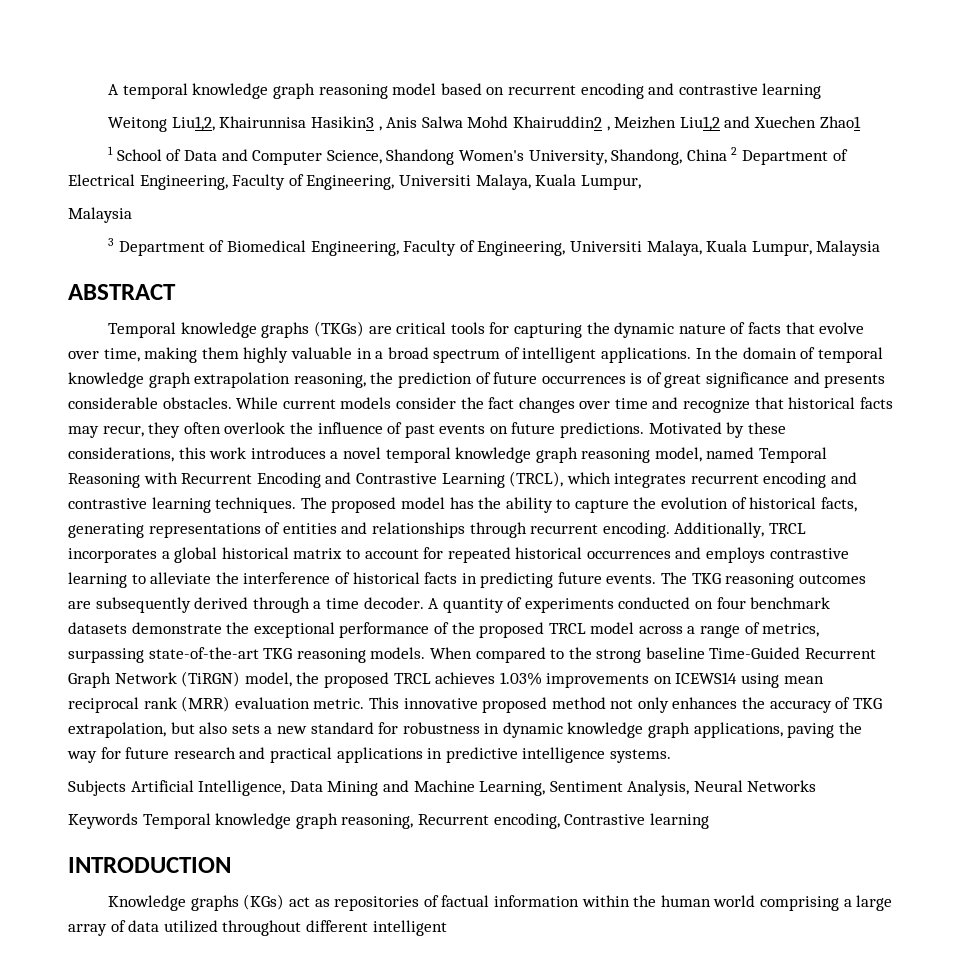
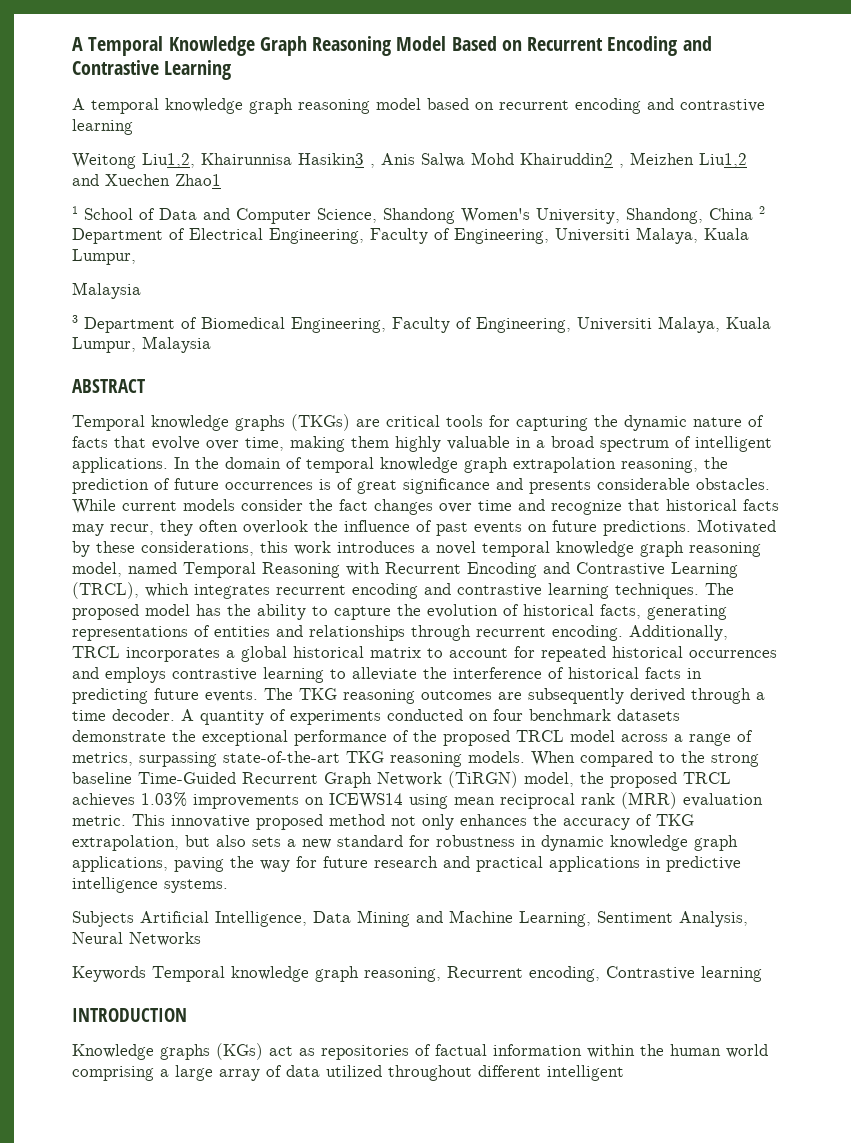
+ A Temporal Knowledge Graph Reasoning Model Based on Recurrent Encoding and Contrastive Learning

